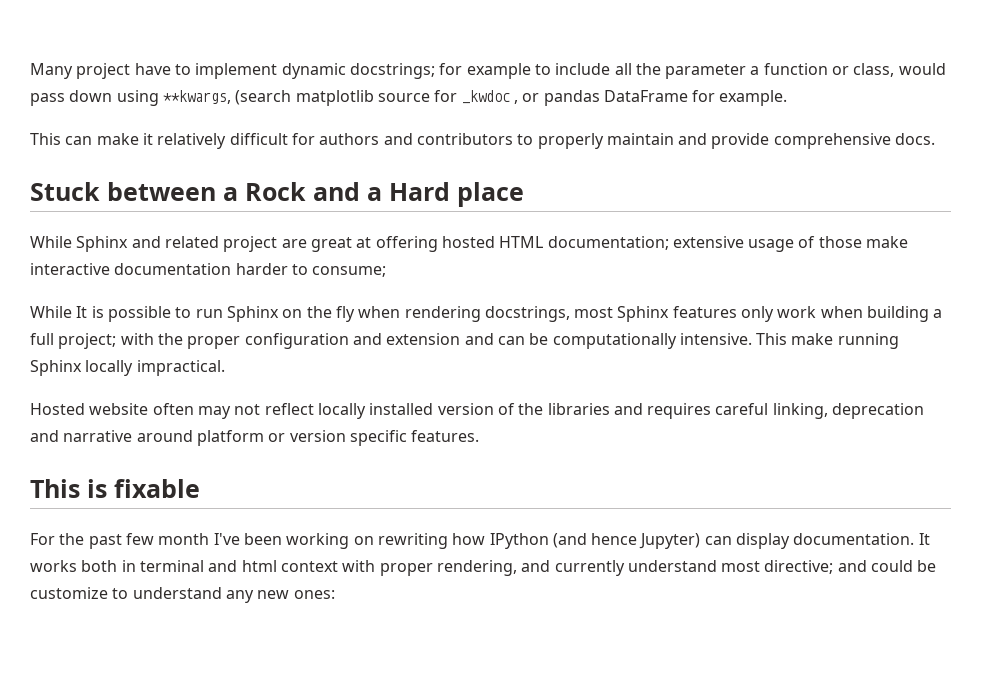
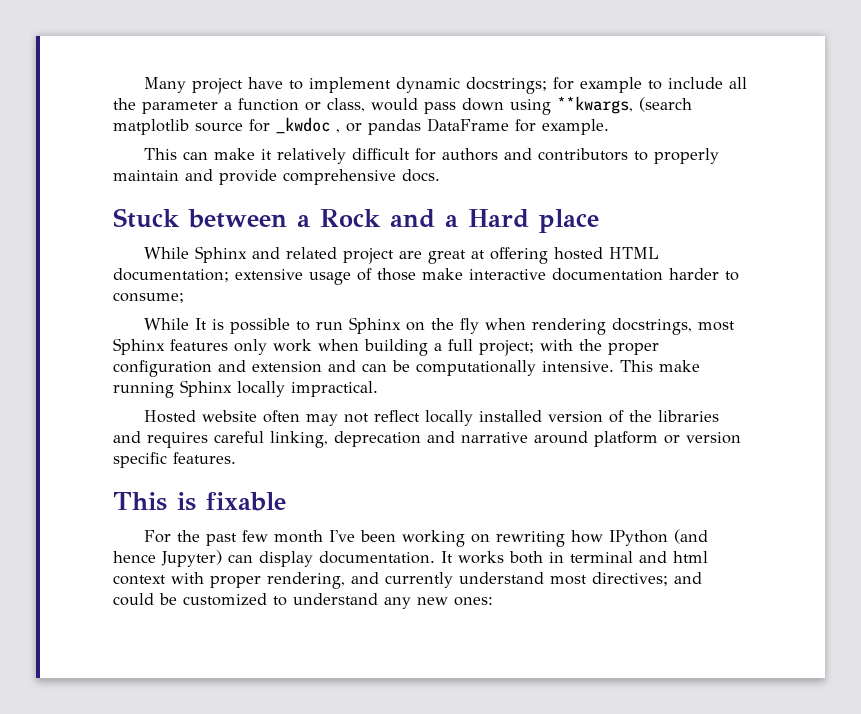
- It works both in terminal and html context with proper rendering, and currently understand most directive; and could be customize to understand any new ones:
+ It works both in terminal and html context with proper rendering, and currently understand most directives; and could be customized to understand any new ones:

